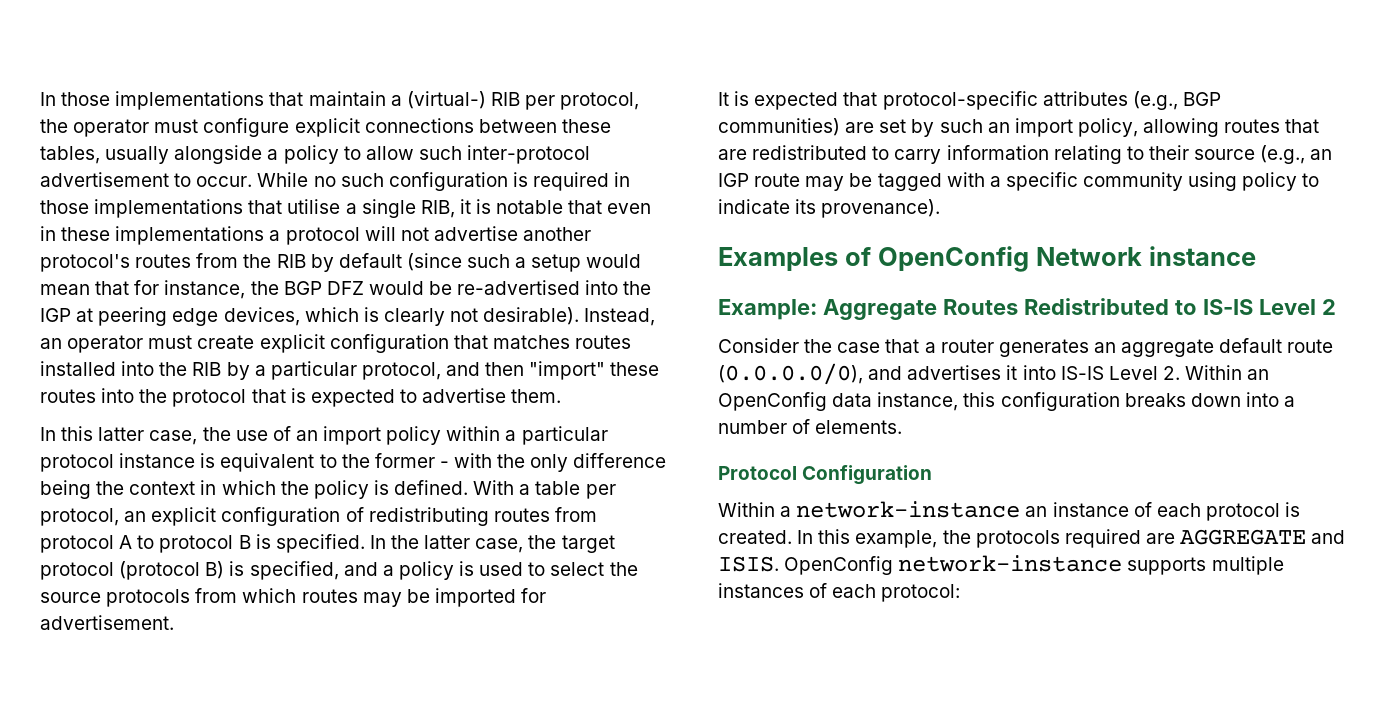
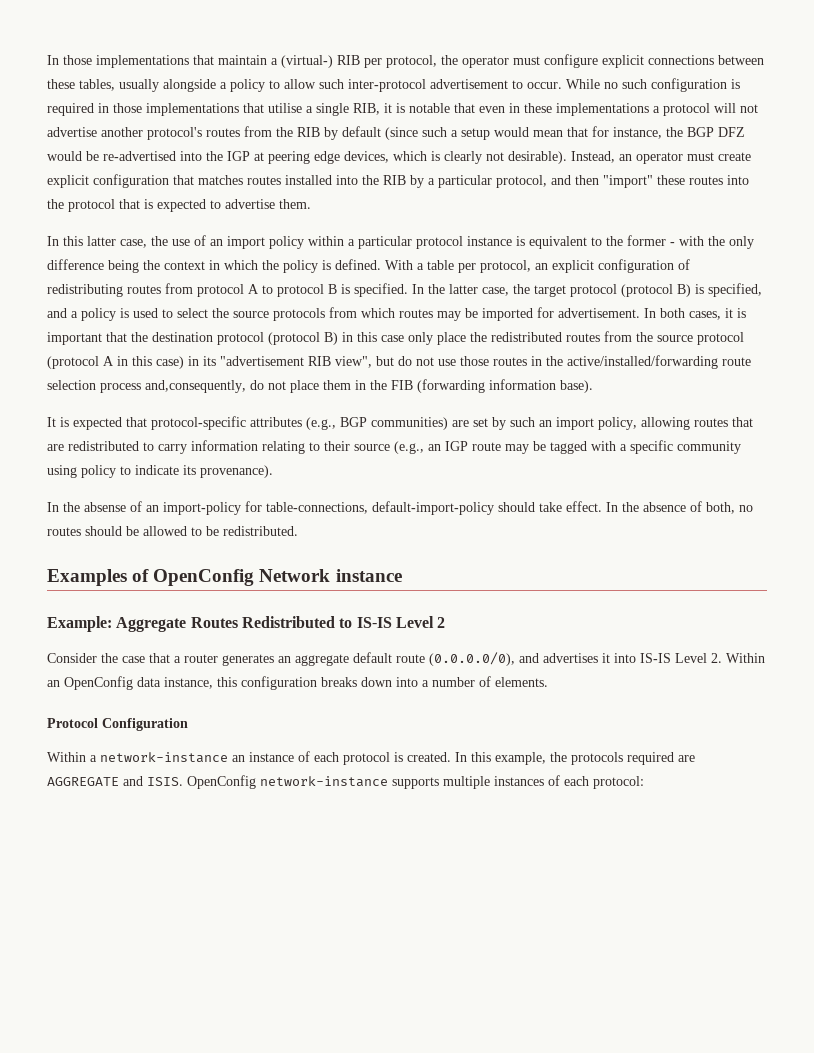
+ In both cases, it is important that the destination protocol (protocol B) in this case only place the redistributed routes from the source protocol (protocol A in this case) in its "advertisement RIB view", but do not use those routes in the active/installed/forwarding route selection process and,consequently, do not place them in the FIB (forwarding information base).
+ In the absense of an import-policy for table-connections, default-import-policy should take effect. In the absence of both, no routes should be allowed to be redistributed.

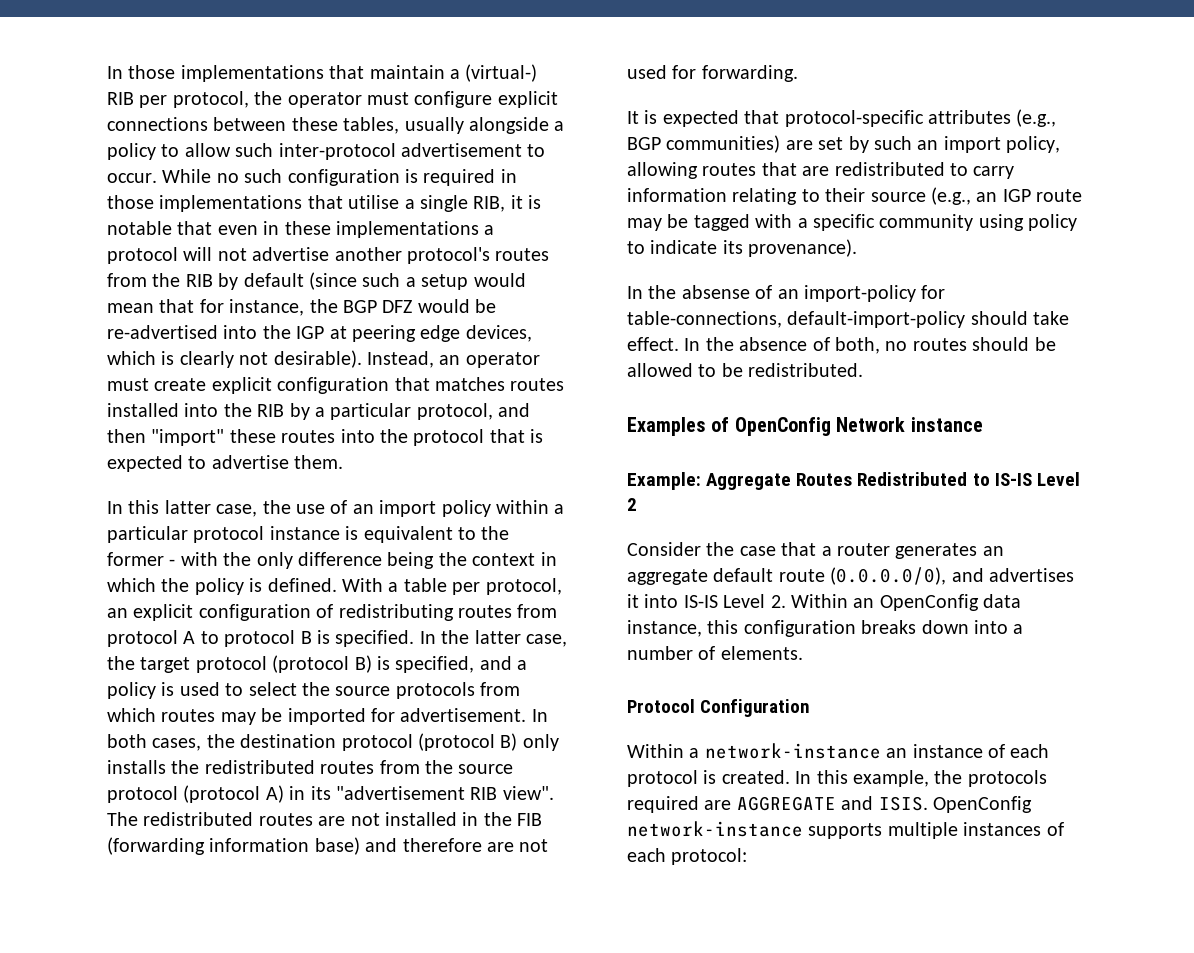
- In both cases, it is important that the destination protocol (protocol B) in this case only place the redistributed routes from the source protocol (protocol A in this case) in its "advertisement RIB view", but do not use those routes in the active/installed/forwarding route selection process and,consequently, do not place them in the FIB (forwarding information base).
+ In both cases, the destination protocol (protocol B) only installs the redistributed routes from the source protocol (protocol A) in its "advertisement RIB view". The redistributed routes are not installed in the FIB (forwarding information base) and therefore are not used for forwarding.

